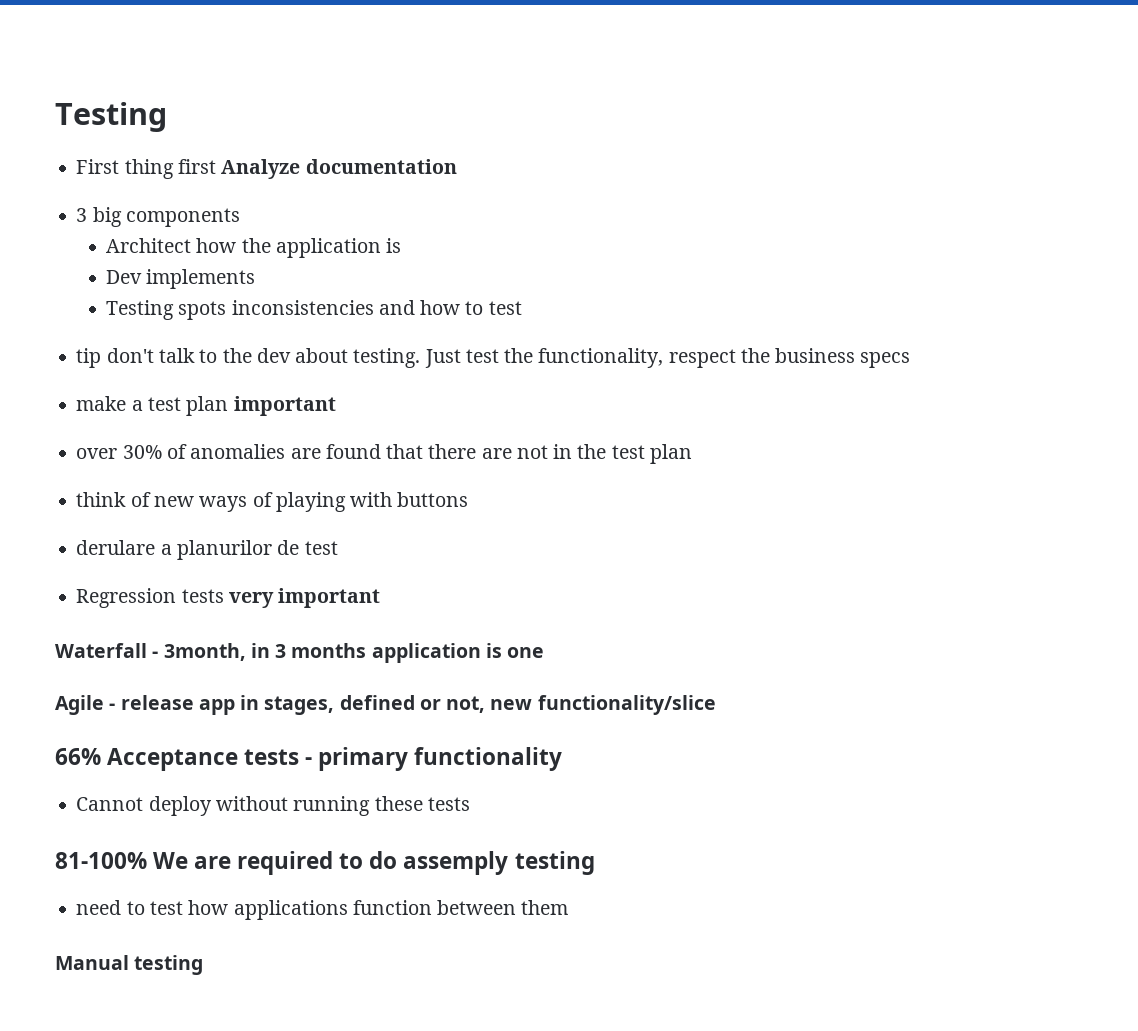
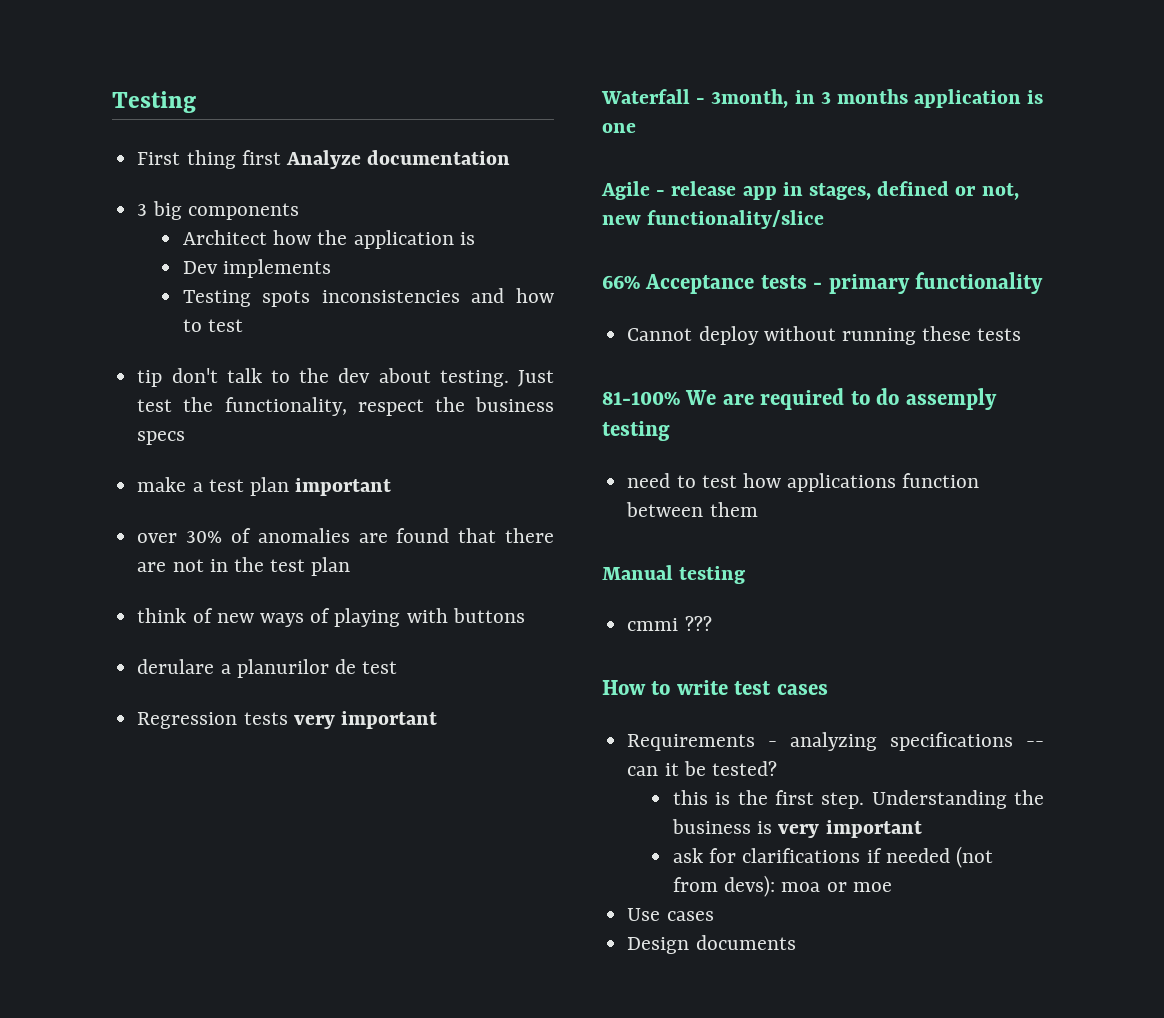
+ cmmi ???
+ How to write test cases
+ Requirements - analyzing specifications -- can it be tested?
+ this is the first step. Understanding the business is very important
+ ask for clarifications if needed (not from devs): moa or moe
+ Use cases
+ Design documents

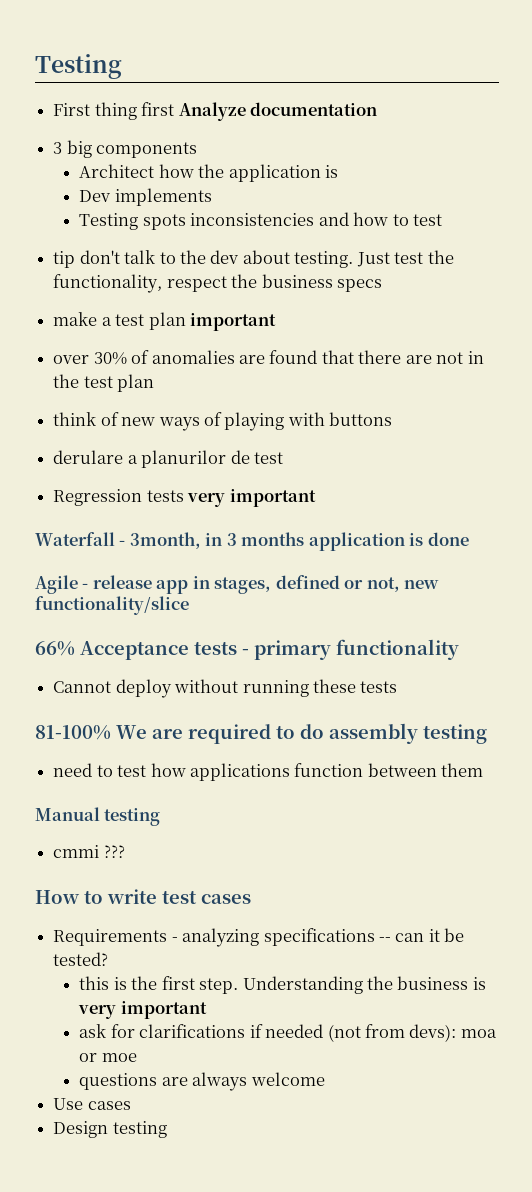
- Waterfall - 3month, in 3 months application is one
+ Waterfall - 3month, in 3 months application is done
- 81-100% We are required to do assemply testing
+ 81-100% We are required to do assembly testing
+ questions are always welcome
- Design documents
+ Design testing

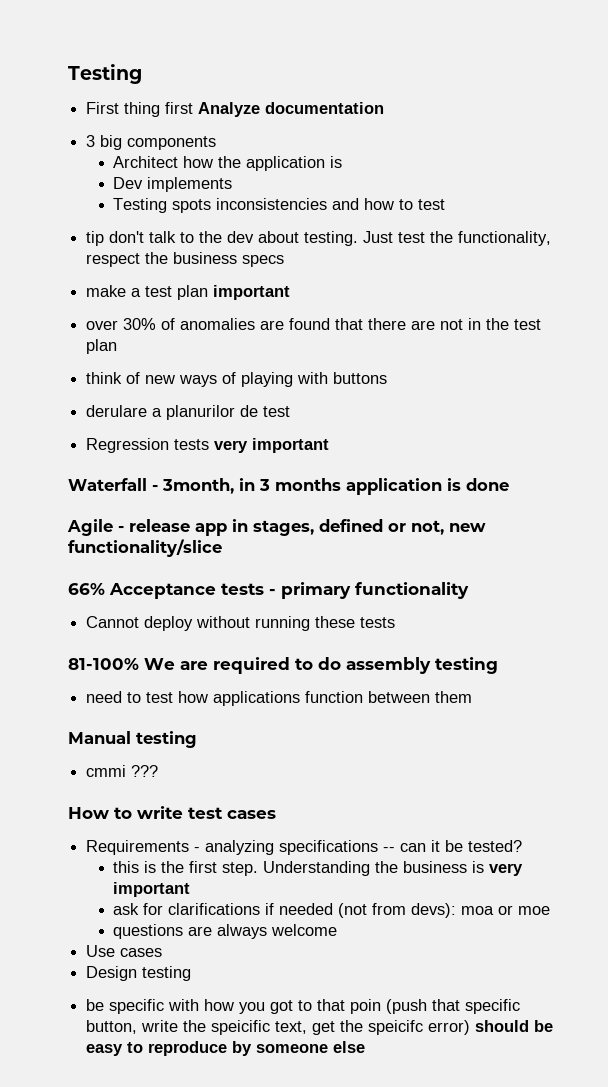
+ be specific with how you got to that poin (push that specific button, write the speicific text, get the speicifc error) should be easy to reproduce by someone else

